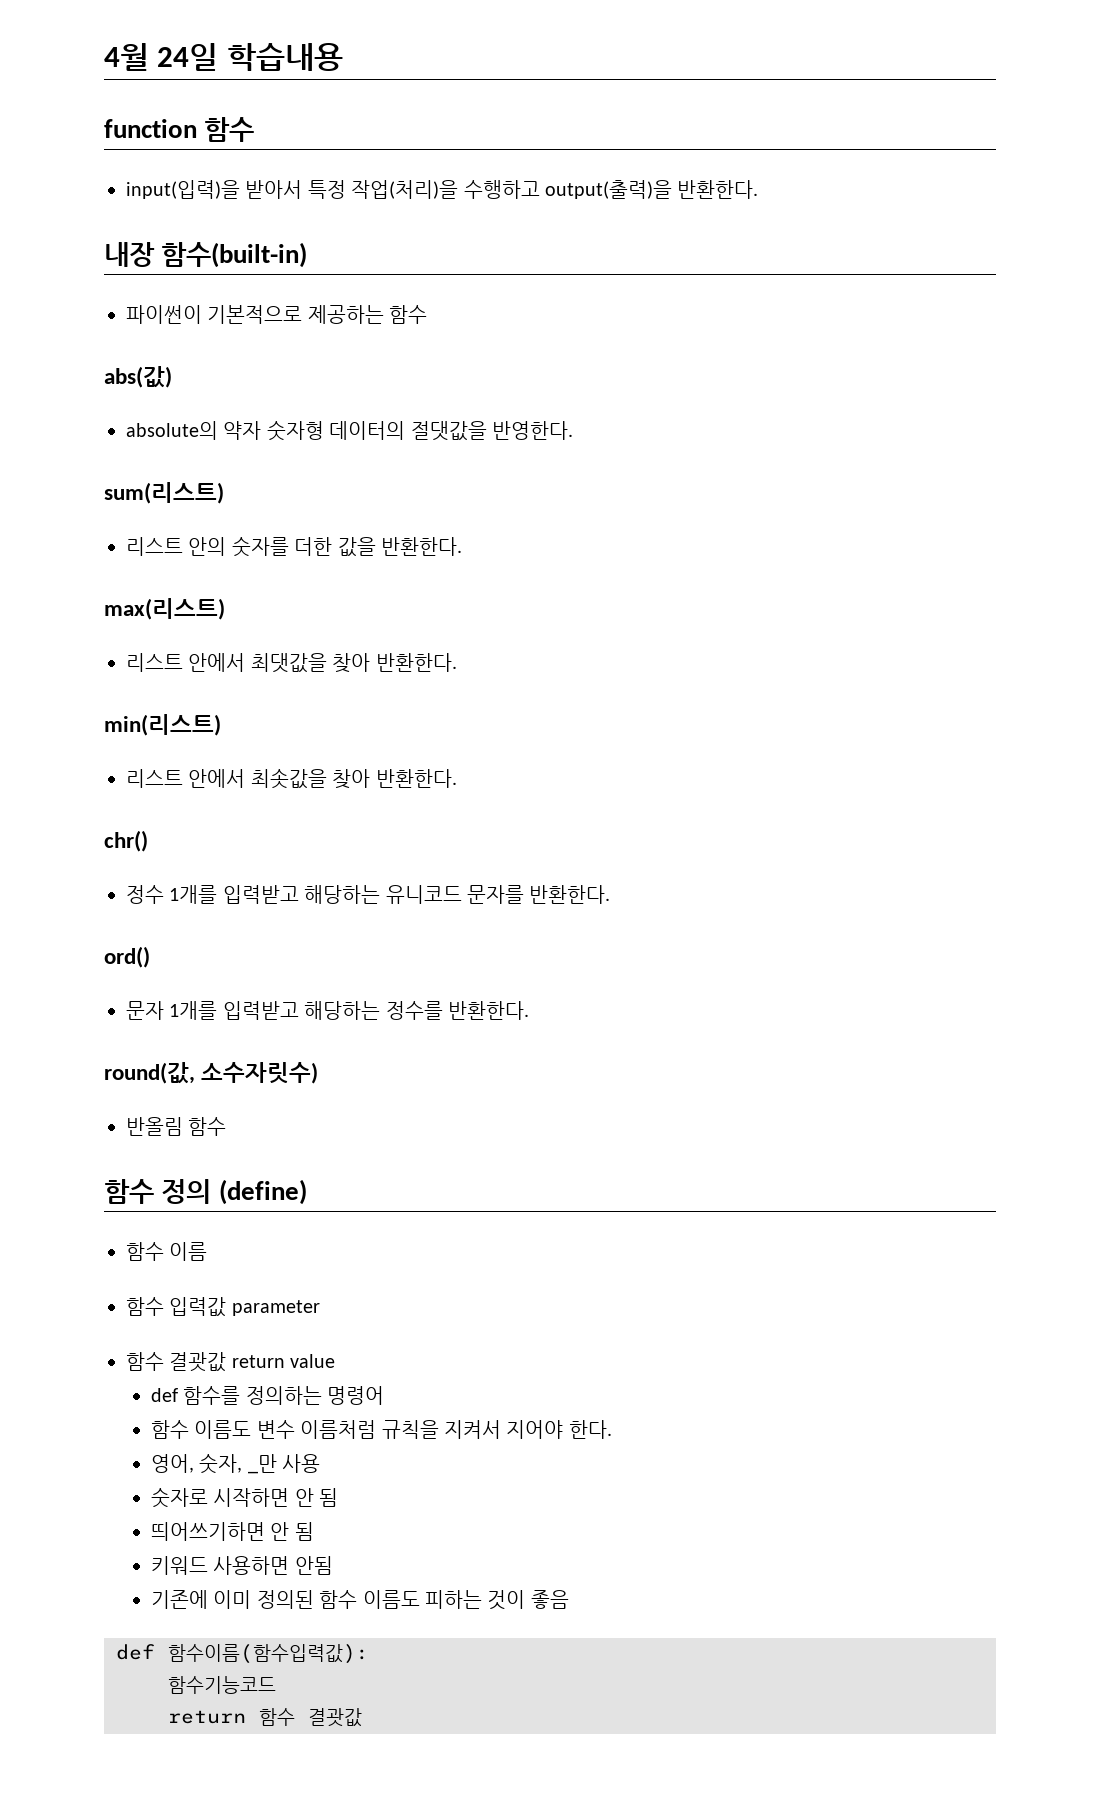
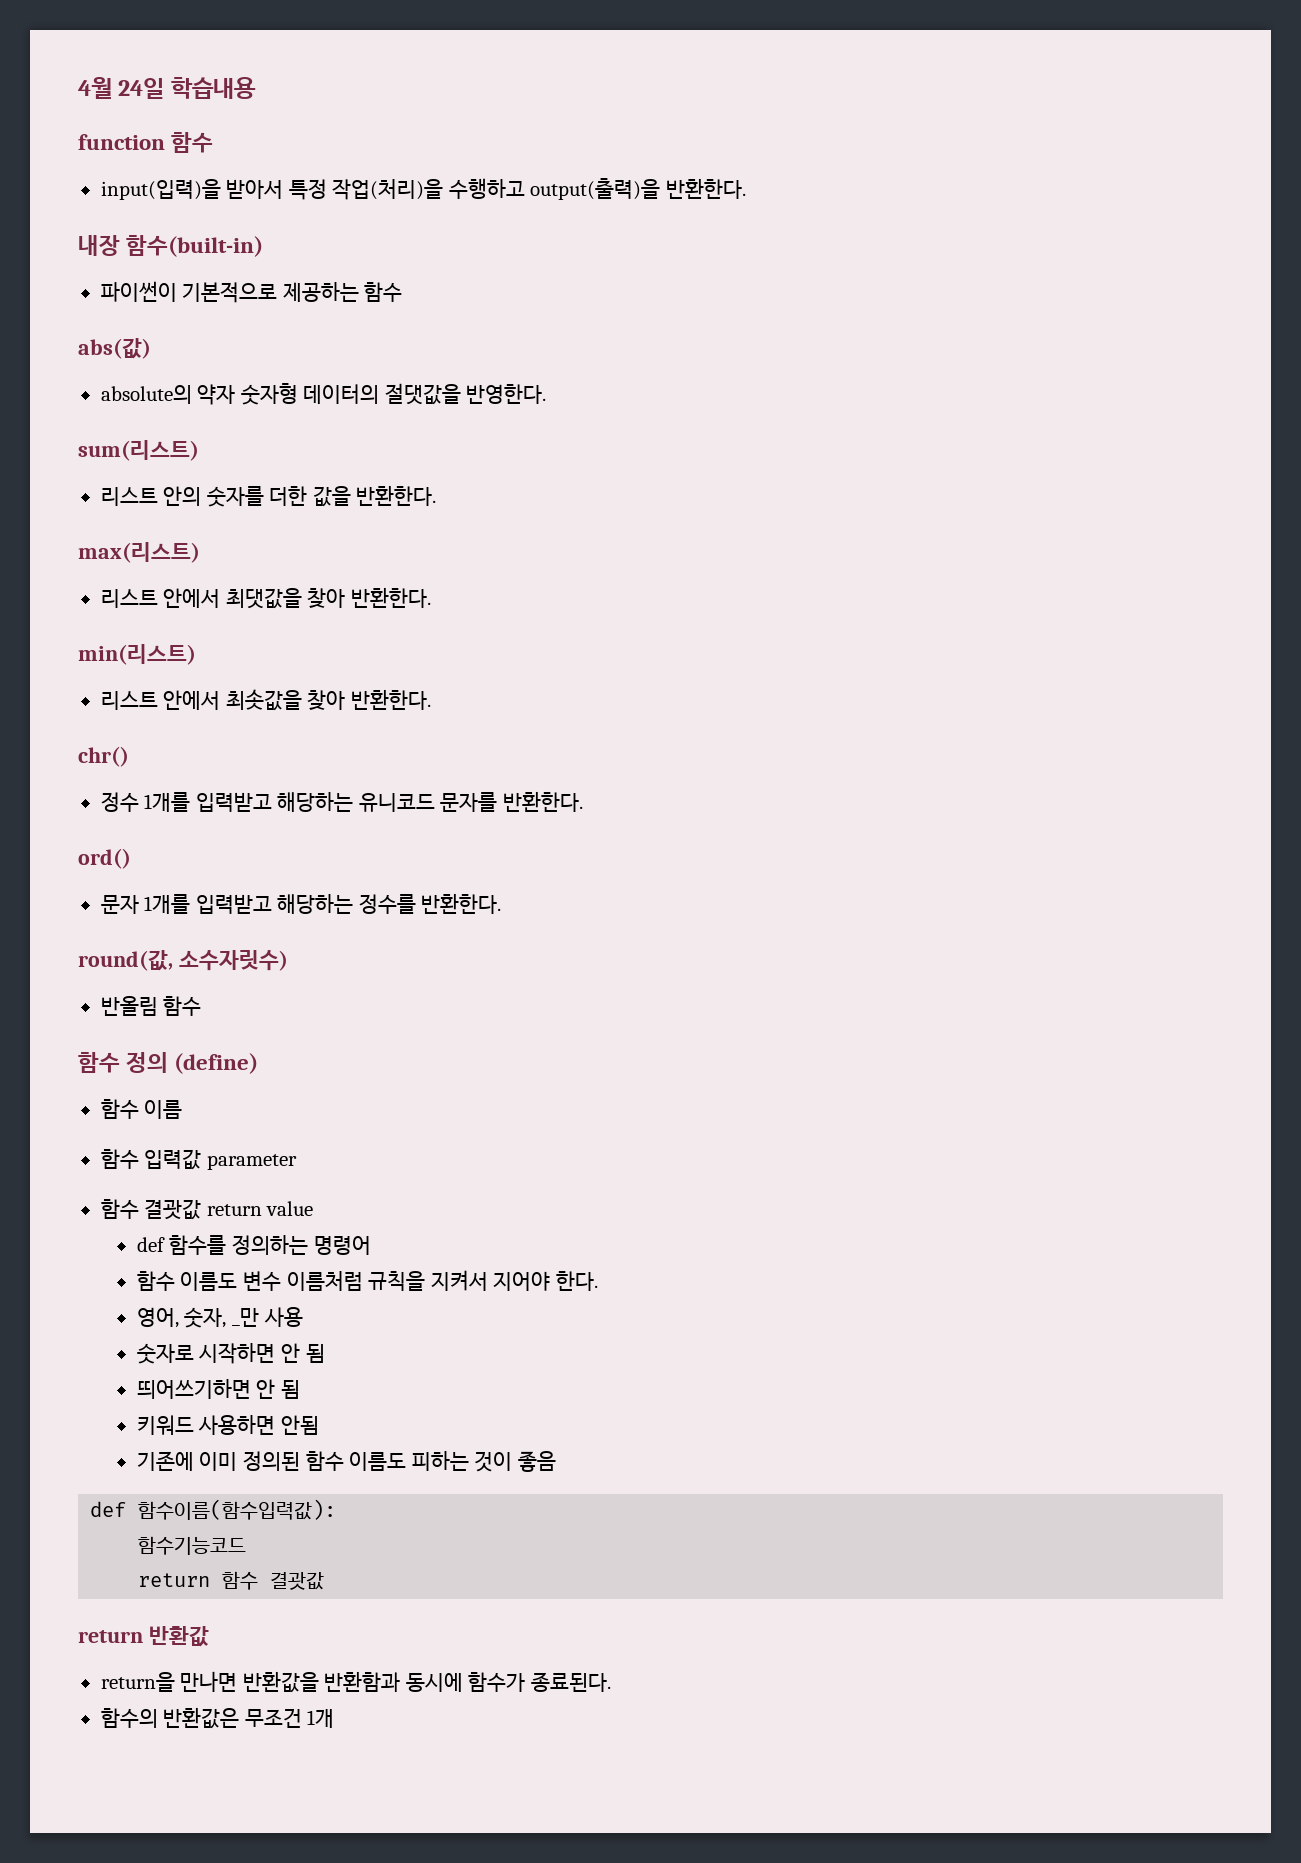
+ return 반환값
+ return을 만나면 반환값을 반환함과 동시에 함수가 종료된다.
+ 함수의 반환값은 무조건 1개

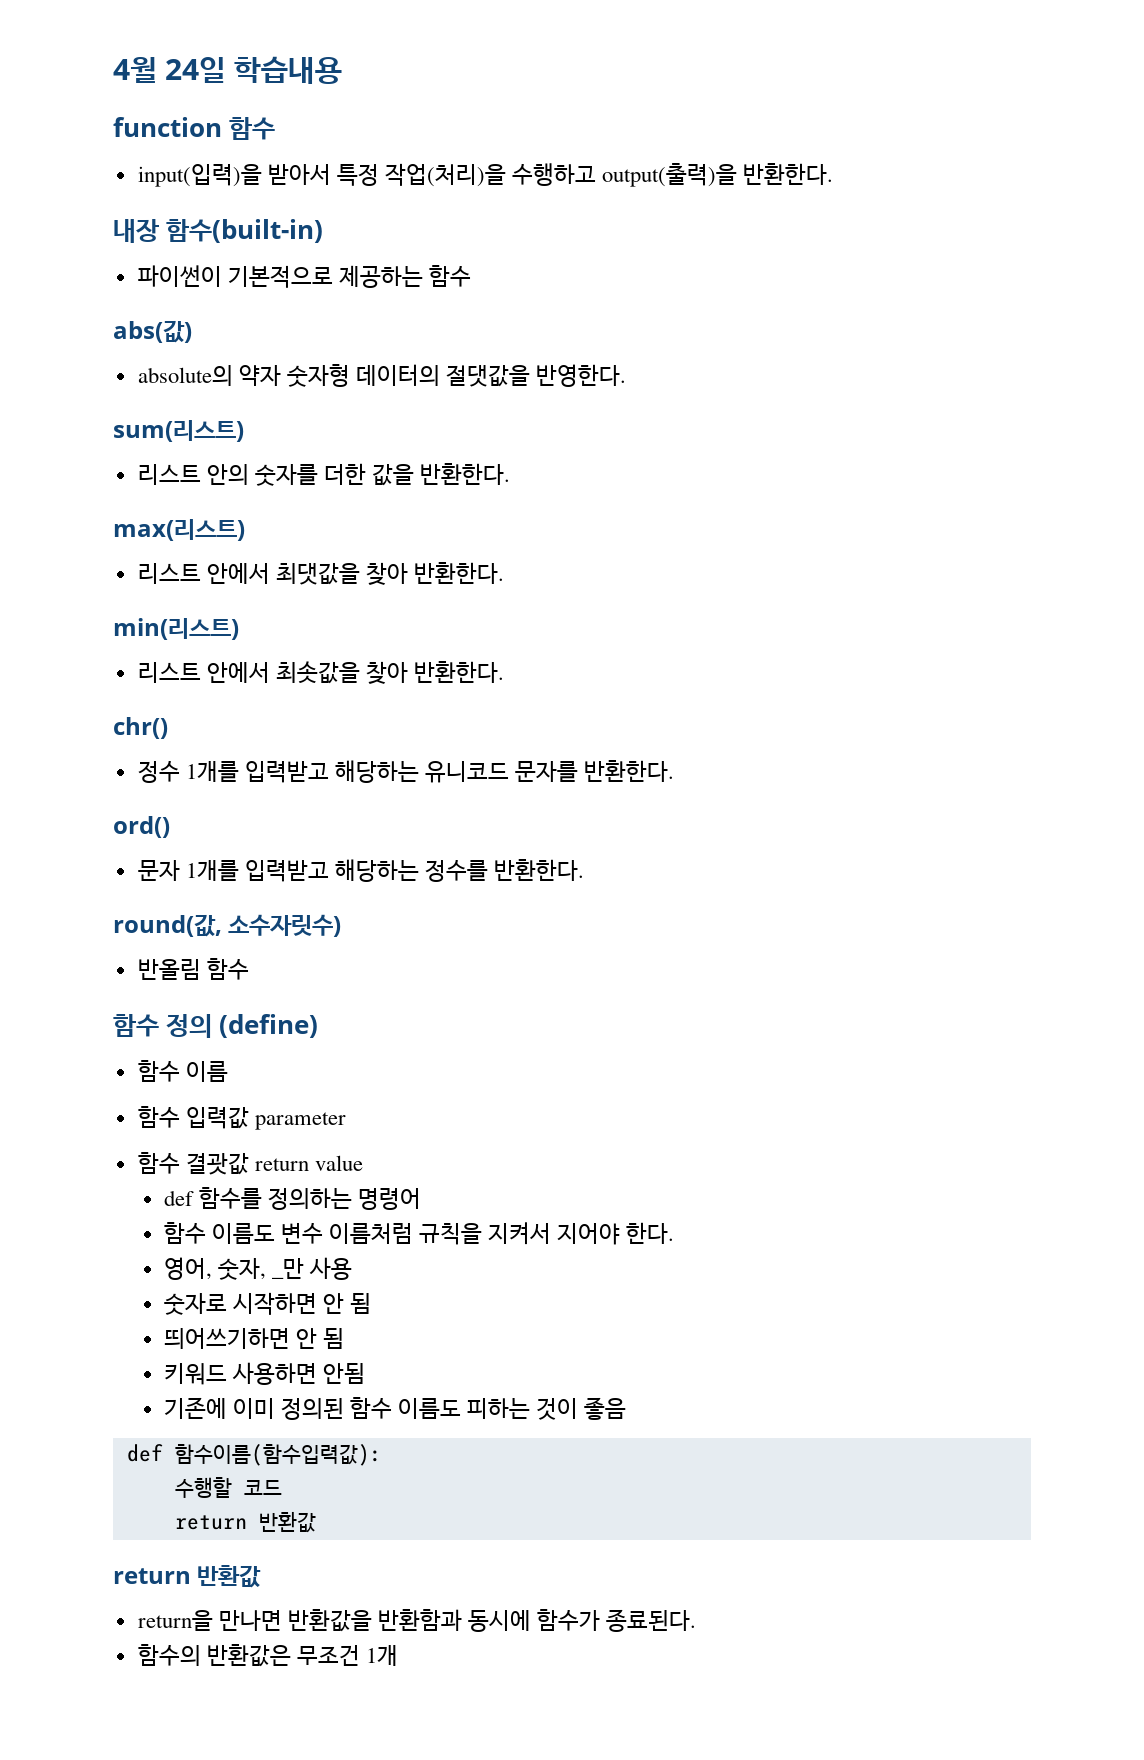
- 함수기능코드
- return 함수 결괏값
+ 수행할 코드
+ return 반환값

